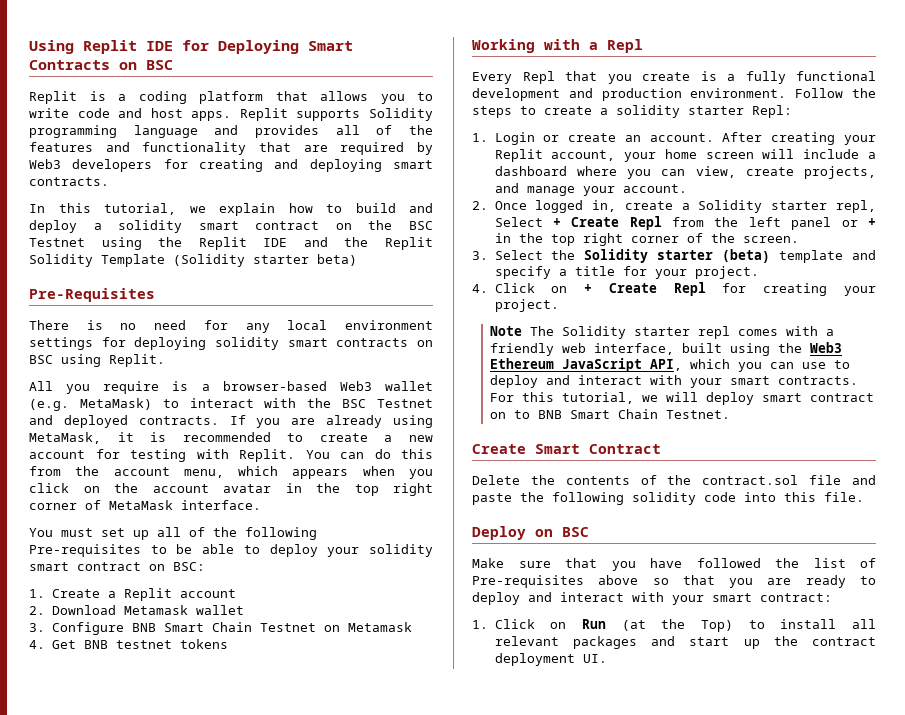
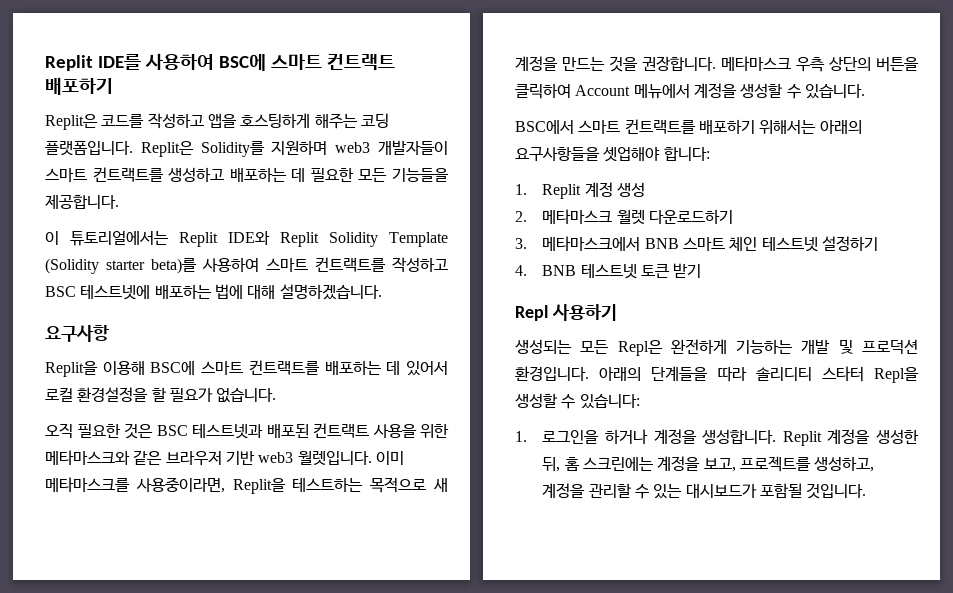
- Using Replit IDE for Deploying Smart Contracts on BSC
- Replit is a coding platform that allows you to write code and host apps. Replit supports Solidity programming language and provides all of the features and functionality that are required by Web3 developers for creating and deploying smart contracts.
- In this tutorial, we explain how to build and deploy a solidity smart contract on the BSC Testnet using the Replit IDE and the Replit Solidity Template (Solidity starter beta)
- Pre-Requisites
- There is no need for any local environment settings for deploying solidity smart contracts on BSC using Replit.
- All you require is a browser-based Web3 wallet (e.g. MetaMask) to interact with the BSC Testnet and deployed contracts. If you are already using MetaMask, it is recommended to create a new account for testing with Replit. You can do this from the account menu, which appears when you click on the account avatar in the top right corner of MetaMask interface.
- You must set up all of the following Pre-requisites to be able to deploy your solidity smart contract on BSC:
- 1. Create a Replit account
- 2. Download Metamask wallet
- 3. Configure BNB Smart Chain Testnet on Metamask
- 4. Get BNB testnet tokens
- Working with a Repl
- Every Repl that you create is a fully functional development and production environment. Follow the steps to create a solidity starter Repl:
- 1. Login or create an account. After creating your Replit account, your home screen will include a dashboard where you can view, create projects, and manage your account.
- 2. Once logged in, create a Solidity starter repl, Select + Create Repl from the left panel or + in the top right corner of the screen.
- 3. Select the Solidity starter (beta) template and specify a title for your project.
- 4. Click on + Create Repl for creating your project.
- Note The Solidity starter repl comes with a friendly web interface, built using the Web3 Ethereum JavaScript API, which you can use to deploy and interact with your smart contracts. For this tutorial, we will deploy smart contract on to BNB Smart Chain Testnet.
- Create Smart Contract
- Delete the contents of the contract.sol file and paste the following solidity code into this file.
- Deploy on BSC
- Make sure that you have followed the list of Pre-requisites above so that you are ready to deploy and interact with your smart contract:
- 1. Click on Run (at the Top) to install all relevant packages and start up the contract deployment UI.
+ Replit IDE를 사용하여 BSC에 스마트 컨트랙트 배포하기
+ Replit은 코드를 작성하고 앱을 호스팅하게 해주는 코딩 플랫폼입니다. Replit은 Solidity를 지원하며 web3 개발자들이 스마트 컨트랙트를 생성하고 배포하는 데 필요한 모든 기능들을 제공합니다.
+ 이 튜토리얼에서는 Replit IDE와 Replit Solidity Template (Solidity starter beta)를 사용하여 스마트 컨트랙트를 작성하고 BSC 테스트넷에 배포하는 법에 대해 설명하겠습니다.
+ 요구사항
+ Replit을 이용해 BSC에 스마트 컨트랙트를 배포하는 데 있어서 로컬 환경설정을 할 필요가 없습니다.
+ 오직 필요한 것은 BSC 테스트넷과 배포된 컨트랙트 사용을 위한 메타마스크와 같은 브라우저 기반 web3 월렛입니다. 이미 메타마스크를 사용중이라면, Replit을 테스트하는 목적으로 새 계정을 만드는 것을 권장합니다. 메타마스크 우측 상단의 버튼을 클릭하여 Account 메뉴에서 계정을 생성할 수 있습니다.
+ BSC에서 스마트 컨트랙트를 배포하기 위해서는 아래의 요구사항들을 셋업해야 합니다:
+ 1. Replit 계정 생성
+ 2. 메타마스크 월렛 다운로드하기
+ 3. 메타마스크에서 BNB 스마트 체인 테스트넷 설정하기
+ 4. BNB 테스트넷 토큰 받기
+ Repl 사용하기
+ 생성되는 모든 Repl은 완전하게 기능하는 개발 및 프로덕션 환경입니다. 아래의 단계들을 따라 솔리디티 스타터 Repl을 생성할 수 있습니다:
+ 1. 로그인을 하거나 계정을 생성합니다. Replit 계정을 생성한 뒤, 홈 스크린에는 계정을 보고, 프로젝트를 생성하고, 계정을 관리할 수 있는 대시보드가 포함될 것입니다.

